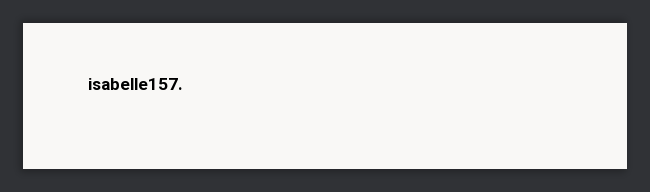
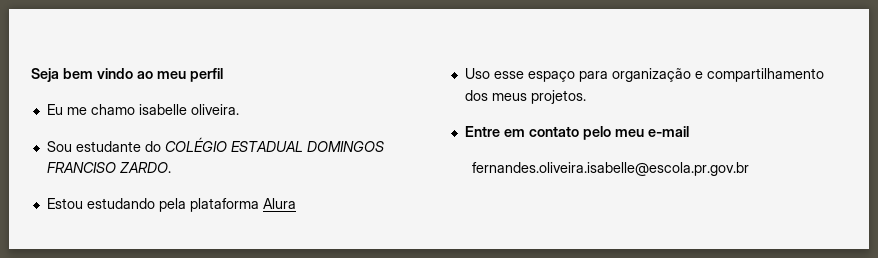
- isabelle157.
+ Seja bem vindo ao meu perfil
+ Eu me chamo isabelle oliveira.
+ Sou estudante do COLÉGIO ESTADUAL DOMINGOS FRANCISO ZARDO.
+ Estou estudando pela plataforma Alura
+ Uso esse espaço para organização e compartilhamento dos meus projetos.
+ Entre em contato pelo meu e-mail
+ fernandes.oliveira.isabelle@escola.pr.gov.br

